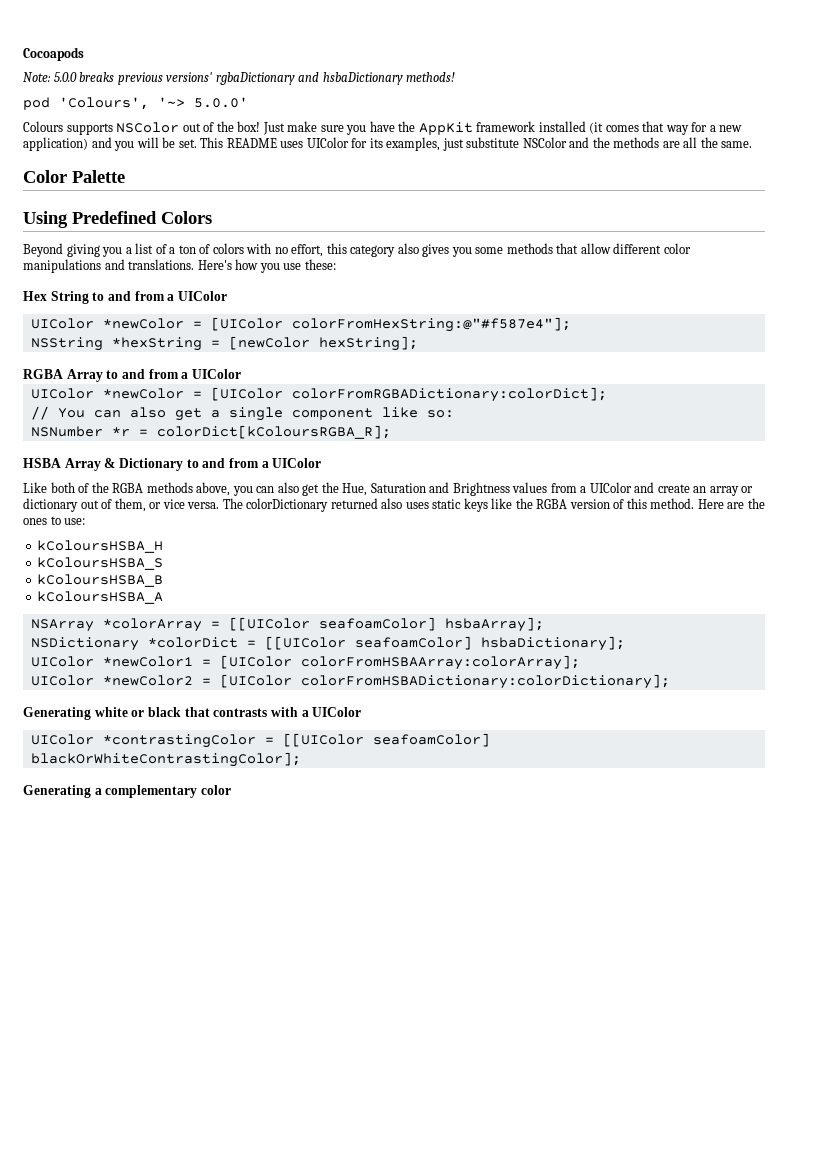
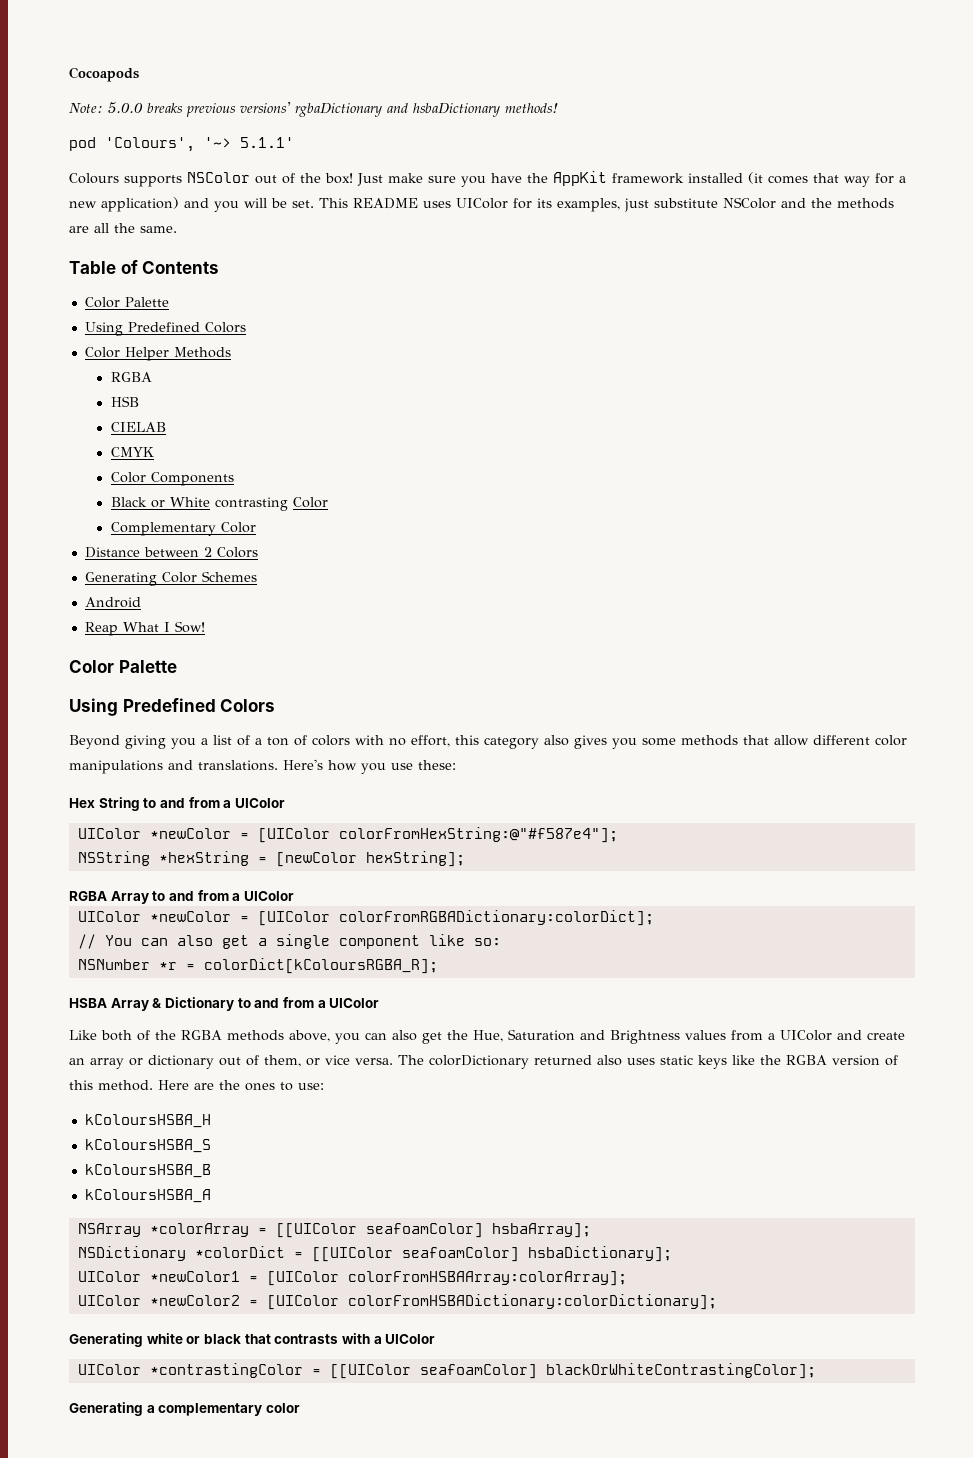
- pod 'Colours', '~> 5.0.0'
+ pod 'Colours', '~> 5.1.1'
+ Table of Contents
+ Color Palette
+ Using Predefined Colors
+ Color Helper Methods
+ RGBA
+ HSB
+ CIELAB
+ CMYK
+ Color Components
+ Black or White contrasting Color
+ Complementary Color
+ Distance between 2 Colors
+ Generating Color Schemes
+ Android
+ Reap What I Sow!

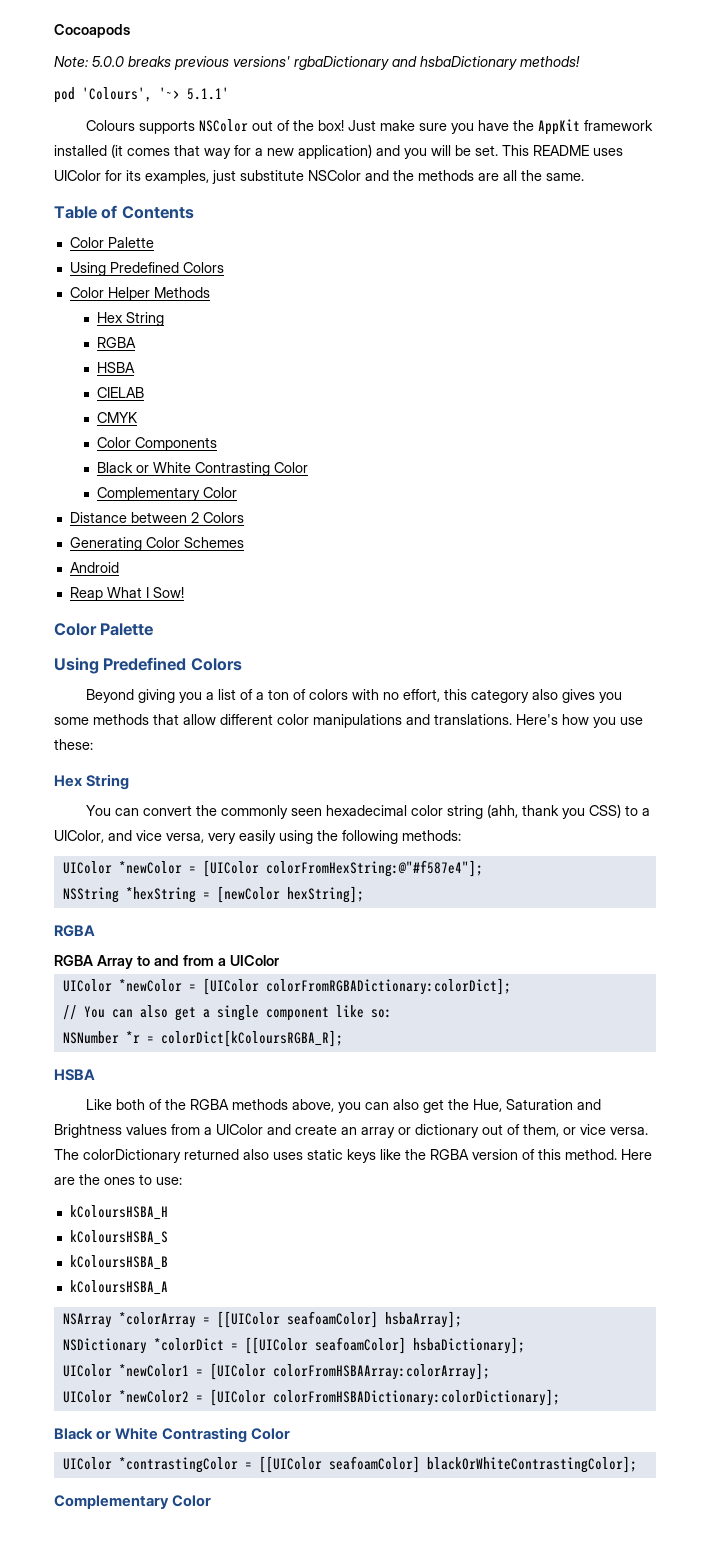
  Color Helper Methods
+ Hex String
  RGBA
- HSB
+ HSBA
  Color Components
- Black or White contrasting Color
+ Black or White Contrasting Color
  Here's how you use these:
- Hex String to and from a UIColor
+ Hex String
+ You can convert the commonly seen hexadecimal color string (ahh, thank you CSS) to a UIColor, and vice versa, very easily using the following methods:
  NSString *hexString = [newColor hexString];
+ RGBA
  NSNumber *r = colorDict[kColoursRGBA_R];
- HSBA Array & Dictionary to and from a UIColor
+ HSBA
  UIColor *newColor2 = [UIColor colorFromHSBADictionary:colorDictionary];
- Generating white or black that contrasts with a UIColor
+ Black or White Contrasting Color
  UIColor *contrastingColor = [[UIColor seafoamColor] blackOrWhiteContrastingColor];
- Generating a complementary color
+ Complementary Color

